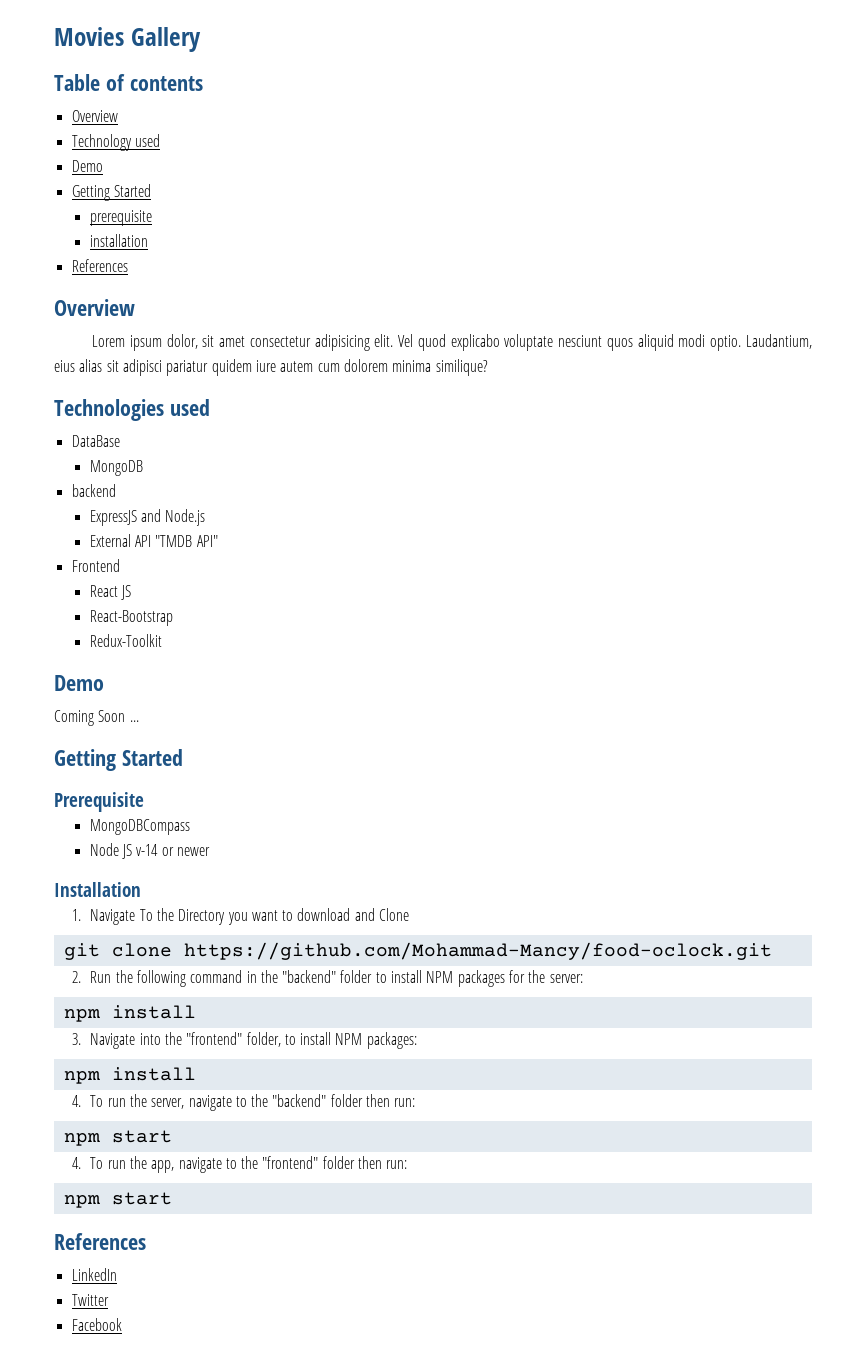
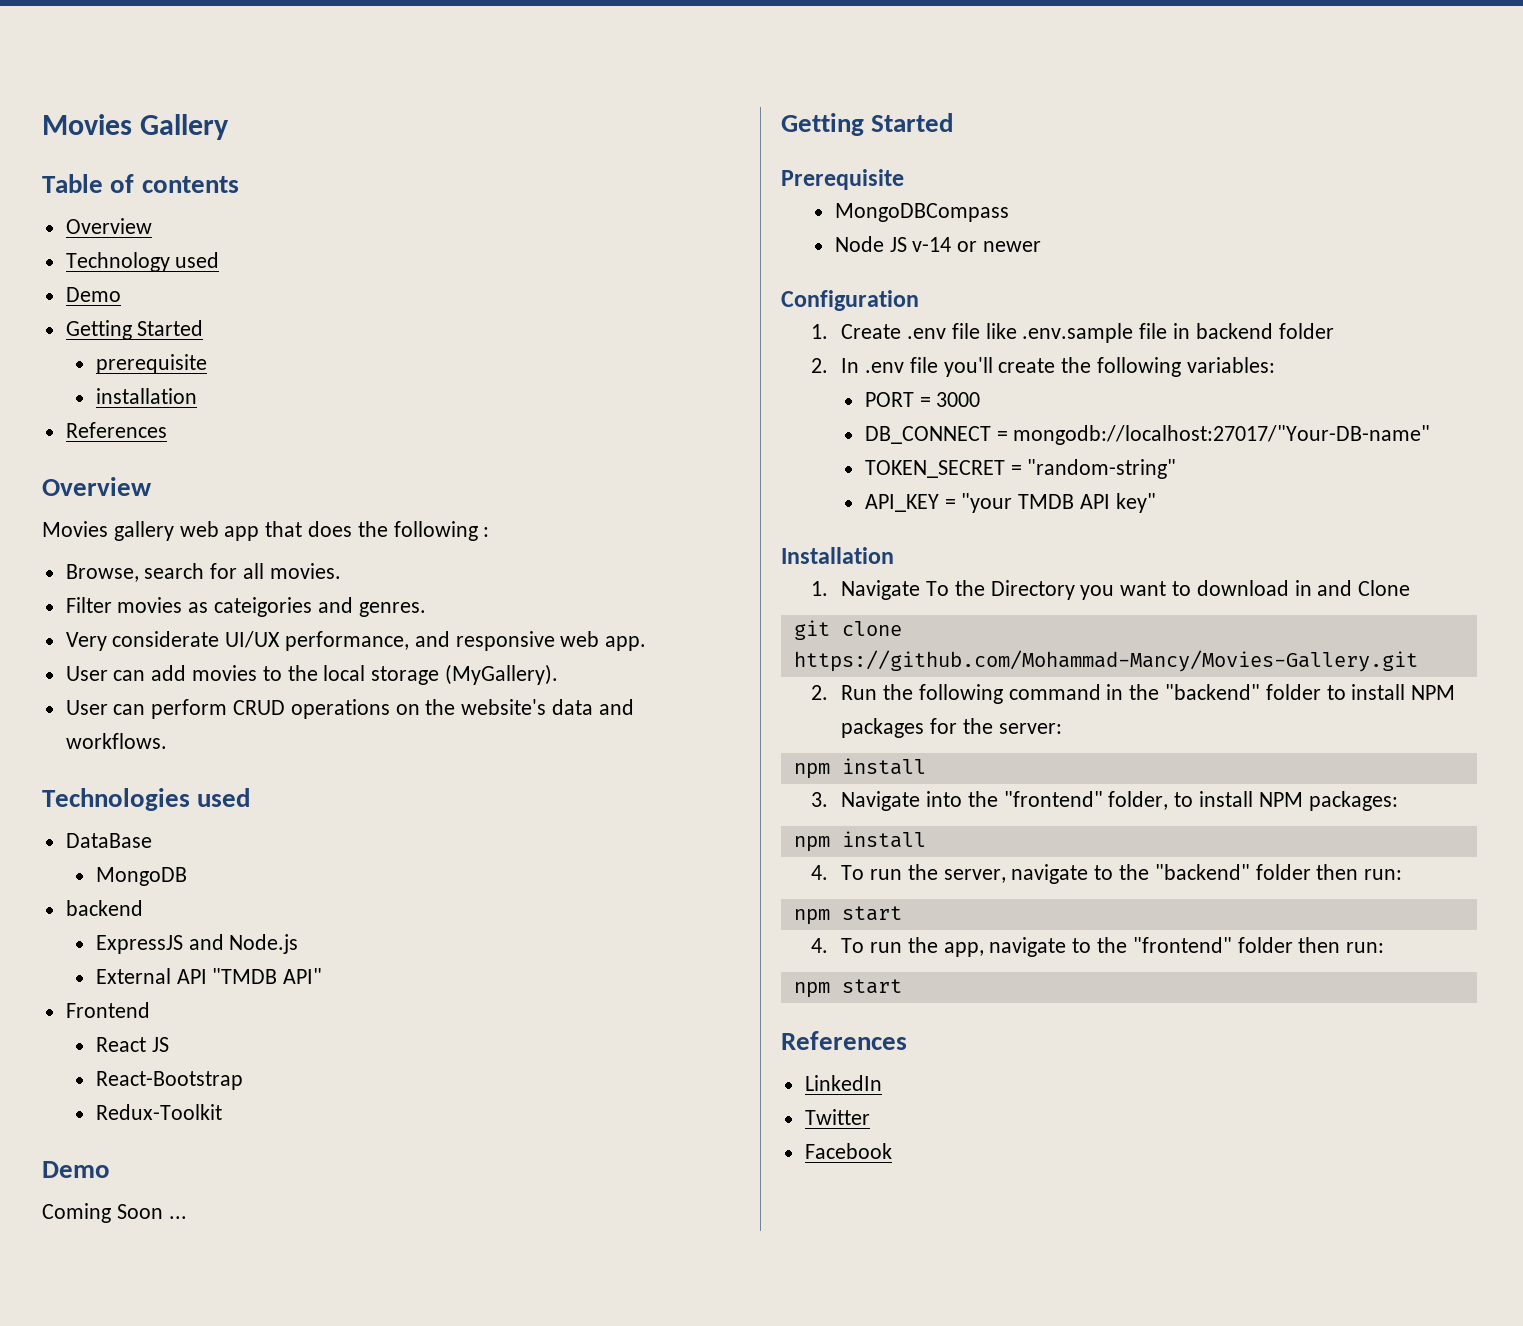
- Lorem ipsum dolor, sit amet consectetur adipisicing elit. Vel quod explicabo voluptate nesciunt quos aliquid modi optio. Laudantium, eius alias sit adipisci pariatur quidem iure autem cum dolorem minima similique?
+ Movies gallery web app that does the following :
+ Browse, search for all movies.
+ Filter movies as cateigories and genres.
+ Very considerate UI/UX performance, and responsive web app.
+ User can add movies to the local storage (MyGallery).
+ User can perform CRUD operations on the website's data and workflows.
+ Configuration
+ 1. Create .env file like .env.sample file in backend folder
+ 2. In .env file you'll create the following variables:
+ PORT = 3000
+ DB_CONNECT = mongodb://localhost:27017/"Your-DB-name"
+ TOKEN_SECRET = "random-string"
+ API_KEY = "your TMDB API key"
- 1. Navigate To the Directory you want to download and Clone
+ 1. Navigate To the Directory you want to download in and Clone
- git clone https://github.com/Mohammad-Mancy/food-oclock.git
+ git clone https://github.com/Mohammad-Mancy/Movies-Gallery.git

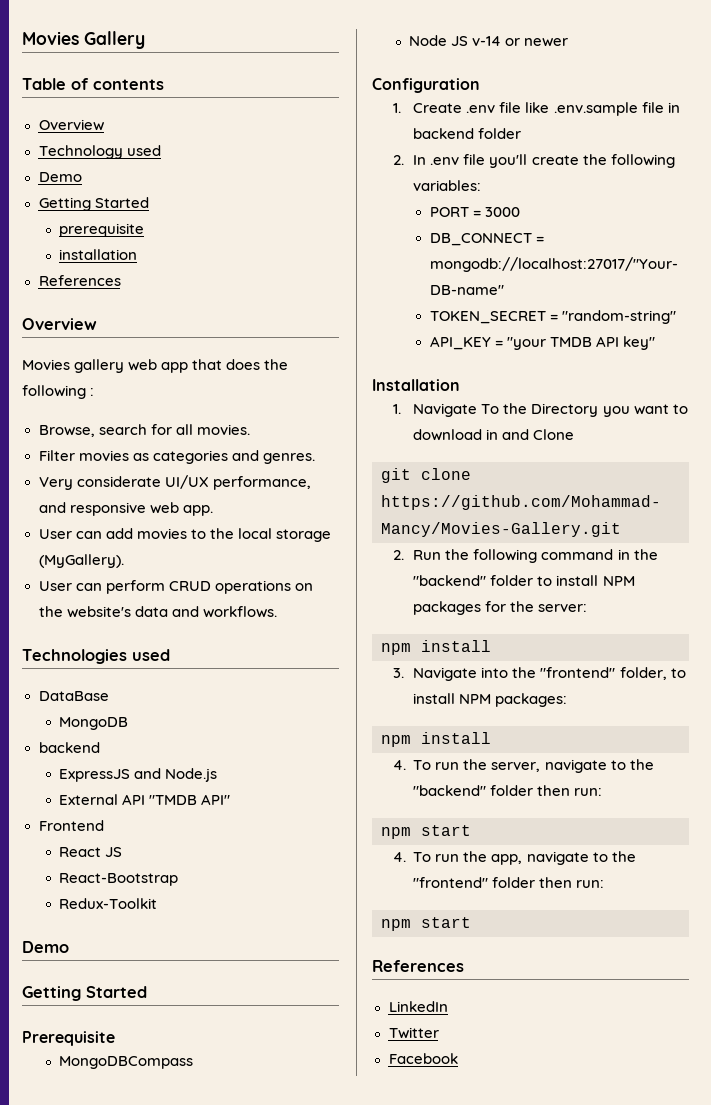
- Filter movies as cateigories and genres.
+ Filter movies as categories and genres.
- Coming Soon ...

